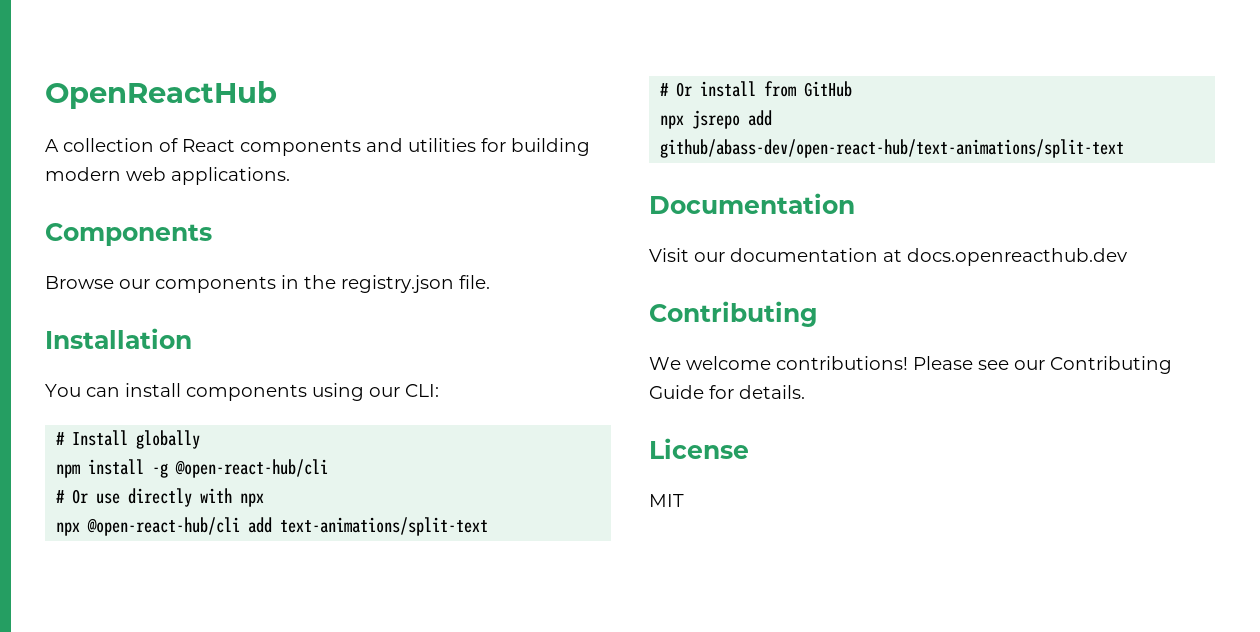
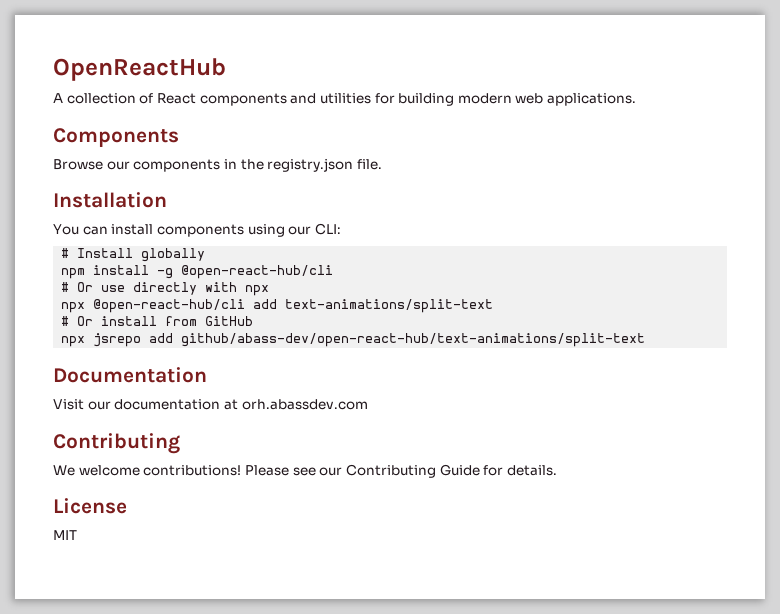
- Visit our documentation at docs.openreacthub.dev
+ Visit our documentation at orh.abassdev.com

